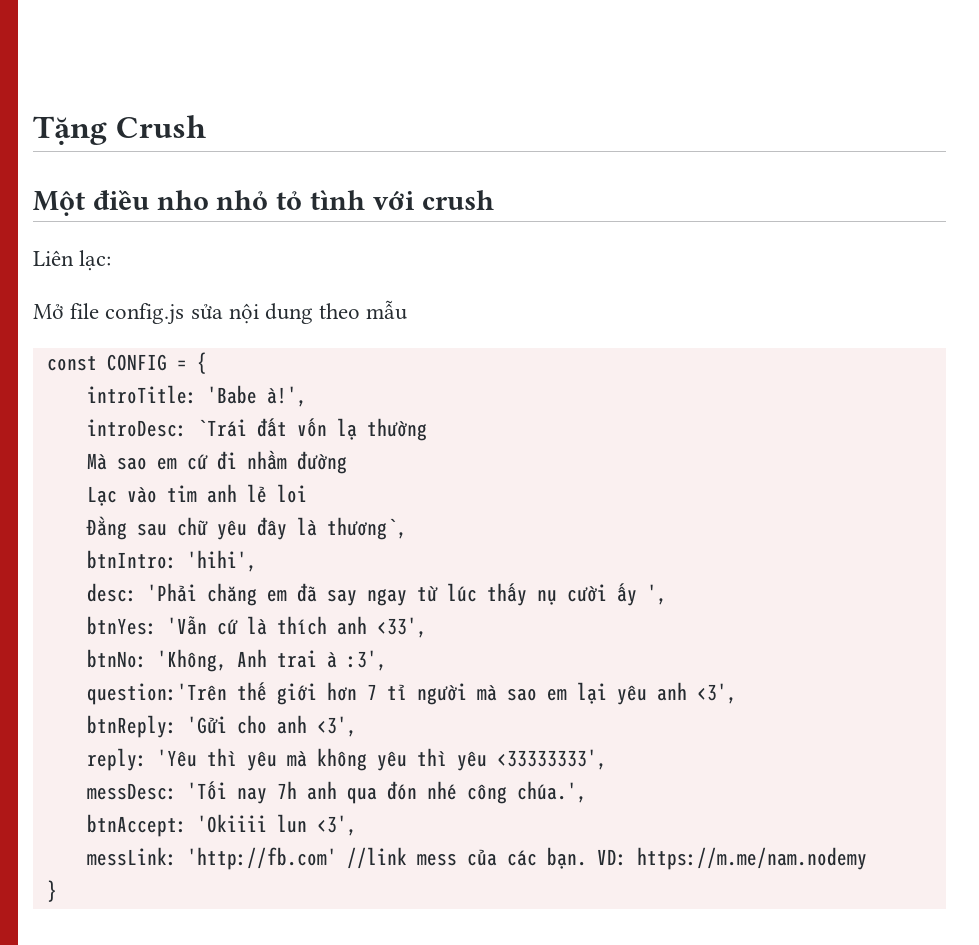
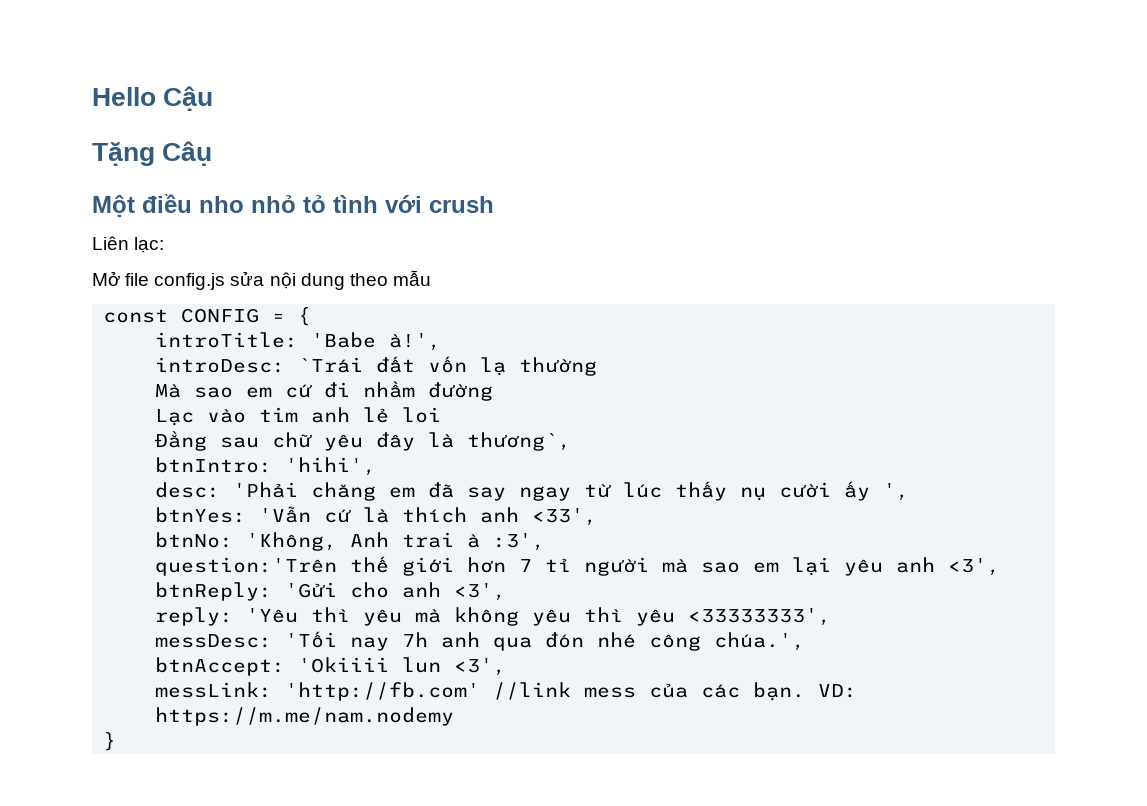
- Tặng Crush
+ Hello Cậu
+ Tặng Câụ

